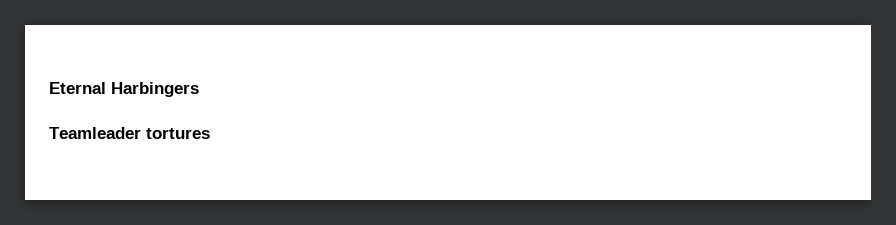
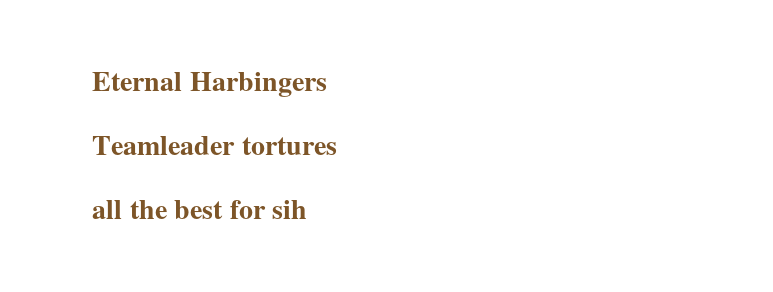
+ all the best for sih

